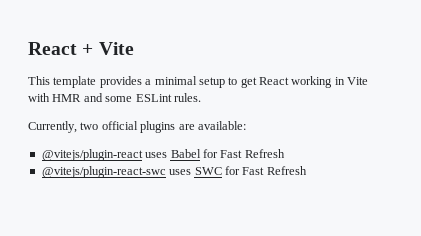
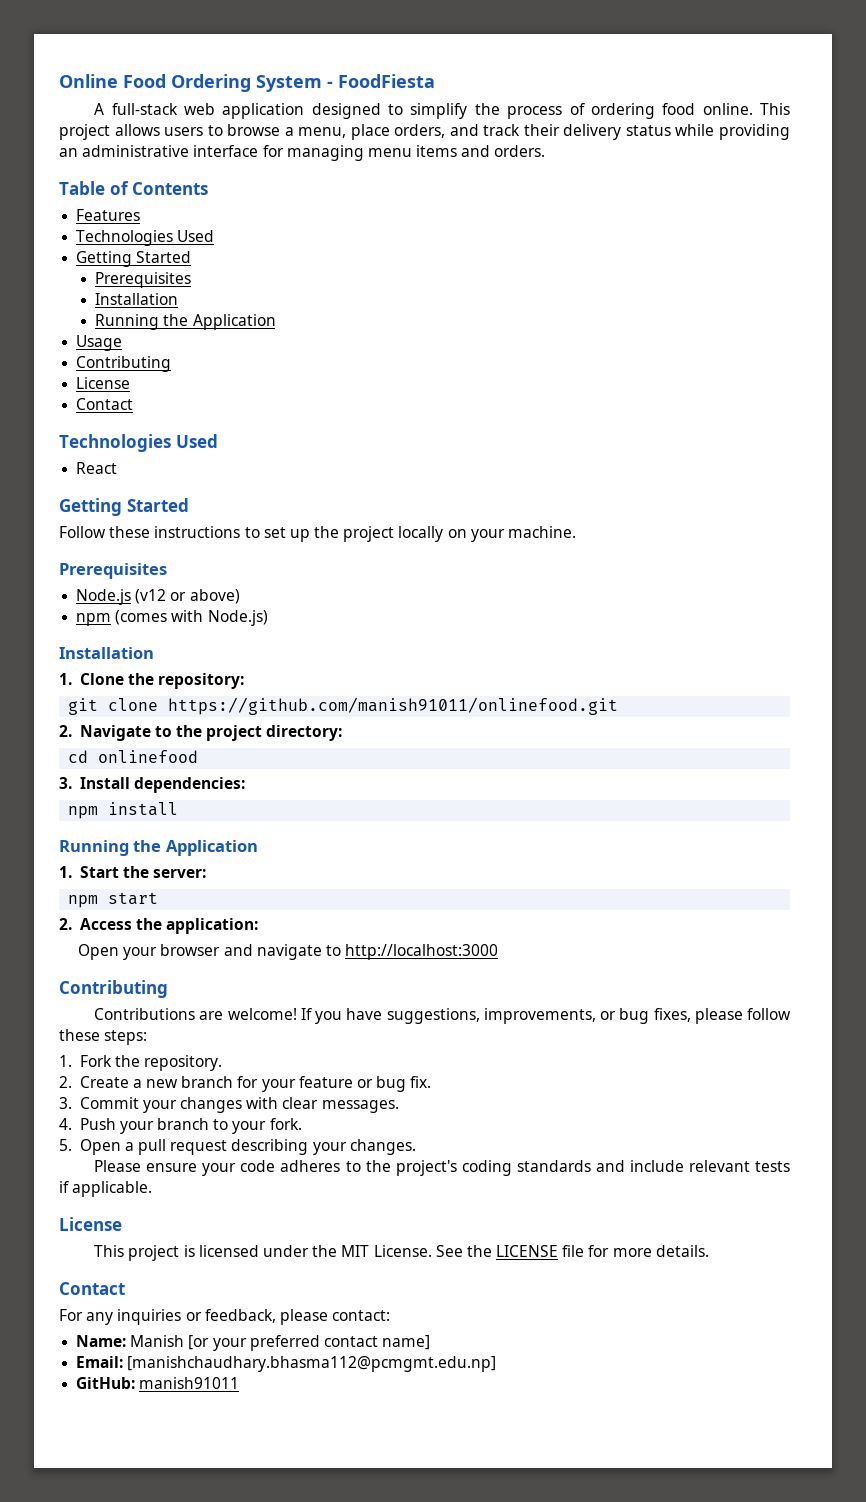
- React + Vite
- This template provides a minimal setup to get React working in Vite with HMR and some ESLint rules.
- Currently, two official plugins are available:
- @vitejs/plugin-react uses Babel for Fast Refresh
- @vitejs/plugin-react-swc uses SWC for Fast Refresh
+ Online Food Ordering System - FoodFiesta
+ A full-stack web application designed to simplify the process of ordering food online. This project allows users to browse a menu, place orders, and track their delivery status while providing an administrative interface for managing menu items and orders.
+ Table of Contents
+ Features
+ Technologies Used
+ Getting Started
+ Prerequisites
+ Installation
+ Running the Application
+ Usage
+ Contributing
+ License
+ Contact
+ Technologies Used
+ React
+ Getting Started
+ Follow these instructions to set up the project locally on your machine.
+ Prerequisites
+ Node.js (v12 or above)
+ npm (comes with Node.js)
+ Installation
+ 1. Clone the repository:
+ git clone https://github.com/manish91011/onlinefood.git
+ 2. Navigate to the project directory:
+ cd onlinefood
+ 3. Install dependencies:
+ npm install
+ Running the Application
+ 1. Start the server:
+ npm start
+ 2. Access the application:
+ Open your browser and navigate to http://localhost:3000
+ Contributing
+ Contributions are welcome! If you have suggestions, improvements, or bug fixes, please follow these steps:
+ 1. Fork the repository.
+ 2. Create a new branch for your feature or bug fix.
+ 3. Commit your changes with clear messages.
+ 4. Push your branch to your fork.
+ 5. Open a pull request describing your changes.
+ Please ensure your code adheres to the project's coding standards and include relevant tests if applicable.
+ License
+ This project is licensed under the MIT License. See the LICENSE file for more details.
+ Contact
+ For any inquiries or feedback, please contact:
+ Name: Manish [or your preferred contact name]
+ Email: [manishchaudhary.bhasma112@pcmgmt.edu.np]
+ GitHub: manish91011

